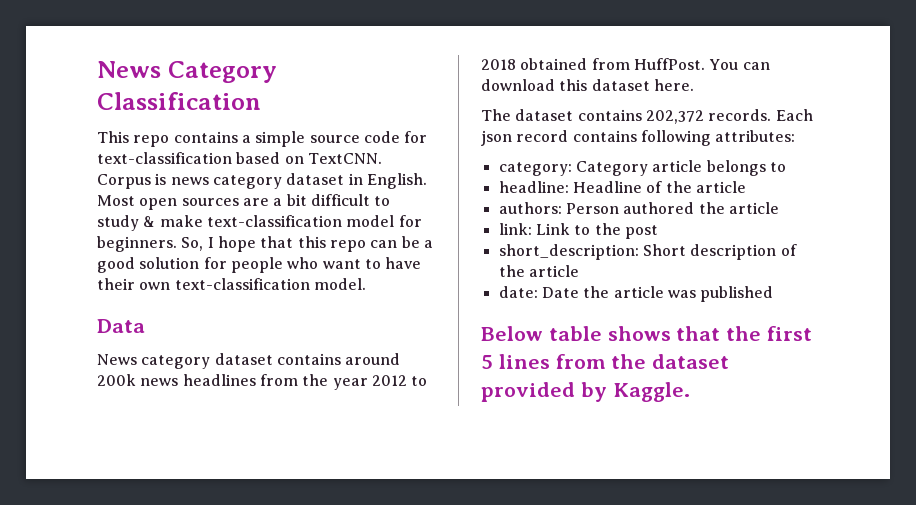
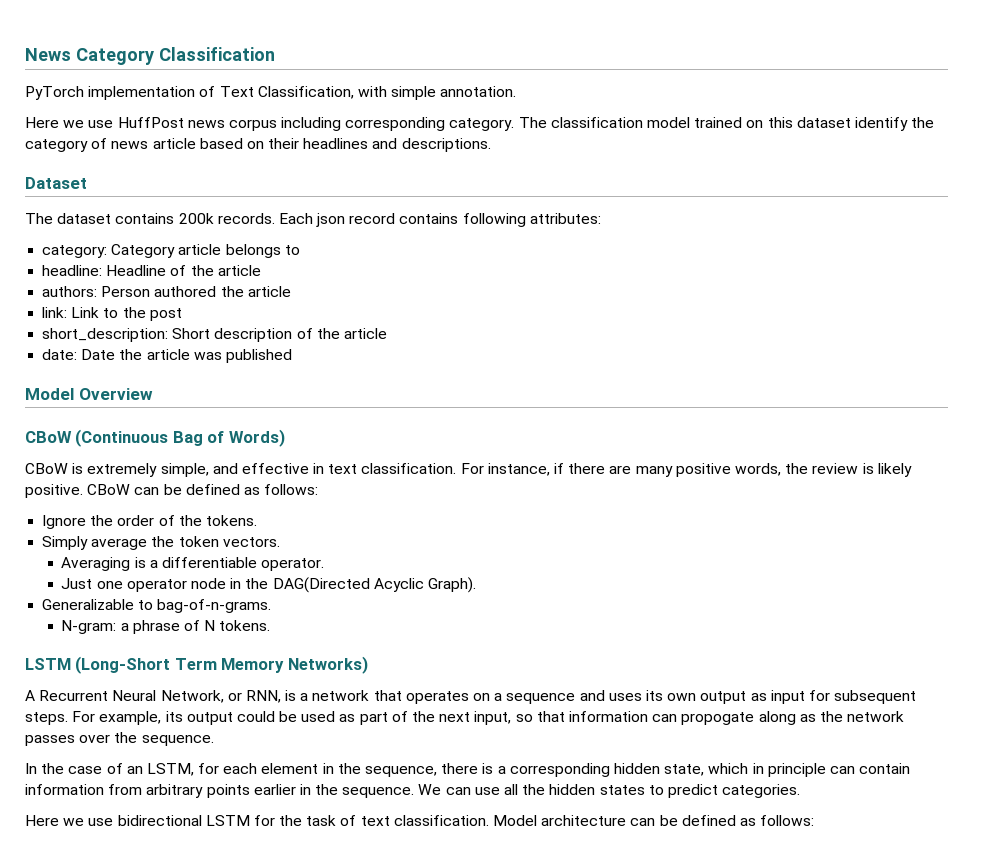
- This repo contains a simple source code for text-classification based on TextCNN. Corpus is news category dataset in English. Most open sources are a bit difficult to study & make text-classification model for beginners. So, I hope that this repo can be a good solution for people who want to have their own text-classification model.
- Data
- News category dataset contains around 200k news headlines from the year 2012 to 2018 obtained from HuffPost. You can download this dataset here.
+ PyTorch implementation of Text Classification, with simple annotation.
+ Here we use HuffPost news corpus including corresponding category. The classification model trained on this dataset identify the category of news article based on their headlines and descriptions.
+ Dataset
- The dataset contains 202,372 records.
+ The dataset contains 200k records.
- Below table shows that the first 5 lines from the dataset provided by Kaggle.
+ Model Overview
+ CBoW (Continuous Bag of Words)
+ CBoW is extremely simple, and effective in text classification. For instance, if there are many positive words, the review is likely positive. CBoW can be defined as follows:
+ Ignore the order of the tokens.
+ Simply average the token vectors.
+ Averaging is a differentiable operator.
+ Just one operator node in the DAG(Directed Acyclic Graph).
+ Generalizable to bag-of-n-grams.
+ N-gram: a phrase of N tokens.
+ LSTM (Long-Short Term Memory Networks)
+ A Recurrent Neural Network, or RNN, is a network that operates on a sequence and uses its own output as input for subsequent steps. For example, its output could be used as part of the next input, so that information can propogate along as the network passes over the sequence.
+ In the case of an LSTM, for each element in the sequence, there is a corresponding hidden state, which in principle can contain information from arbitrary points earlier in the sequence. We can use all the hidden states to predict categories.
+ Here we use bidirectional LSTM for the task of text classification. Model architecture can be defined as follows:

